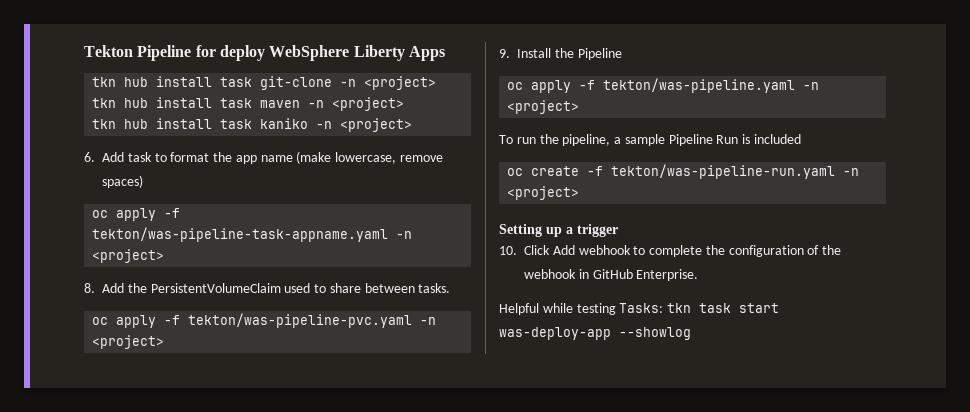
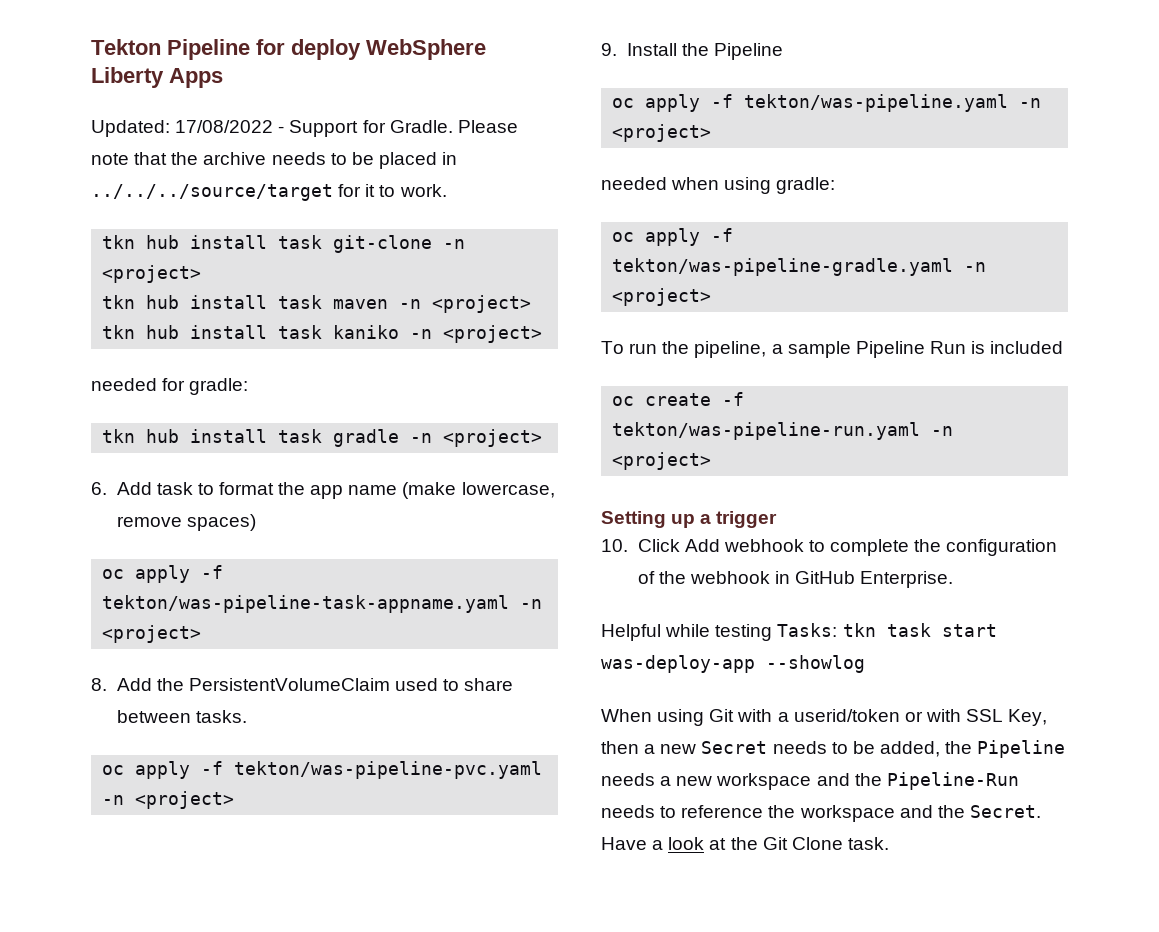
+ Updated: 17/08/2022 - Support for Gradle. Please note that the archive needs to be placed in ../../../source/target for it to work.
+ needed for gradle:
+ tkn hub install task gradle -n <project>
+ needed when using gradle:
+ oc apply -f tekton/was-pipeline-gradle.yaml -n <project>
+ When using Git with a userid/token or with SSL Key, then a new Secret needs to be added, the Pipeline needs a new workspace and the Pipeline-Run needs to reference the workspace and the Secret. Have a look at the Git Clone task.

